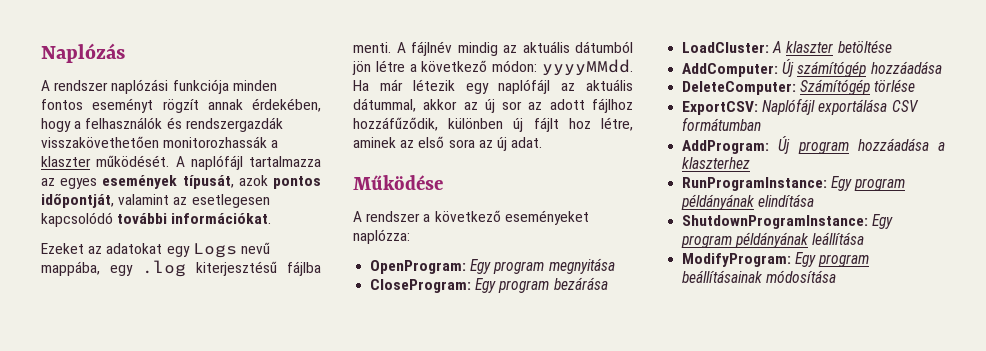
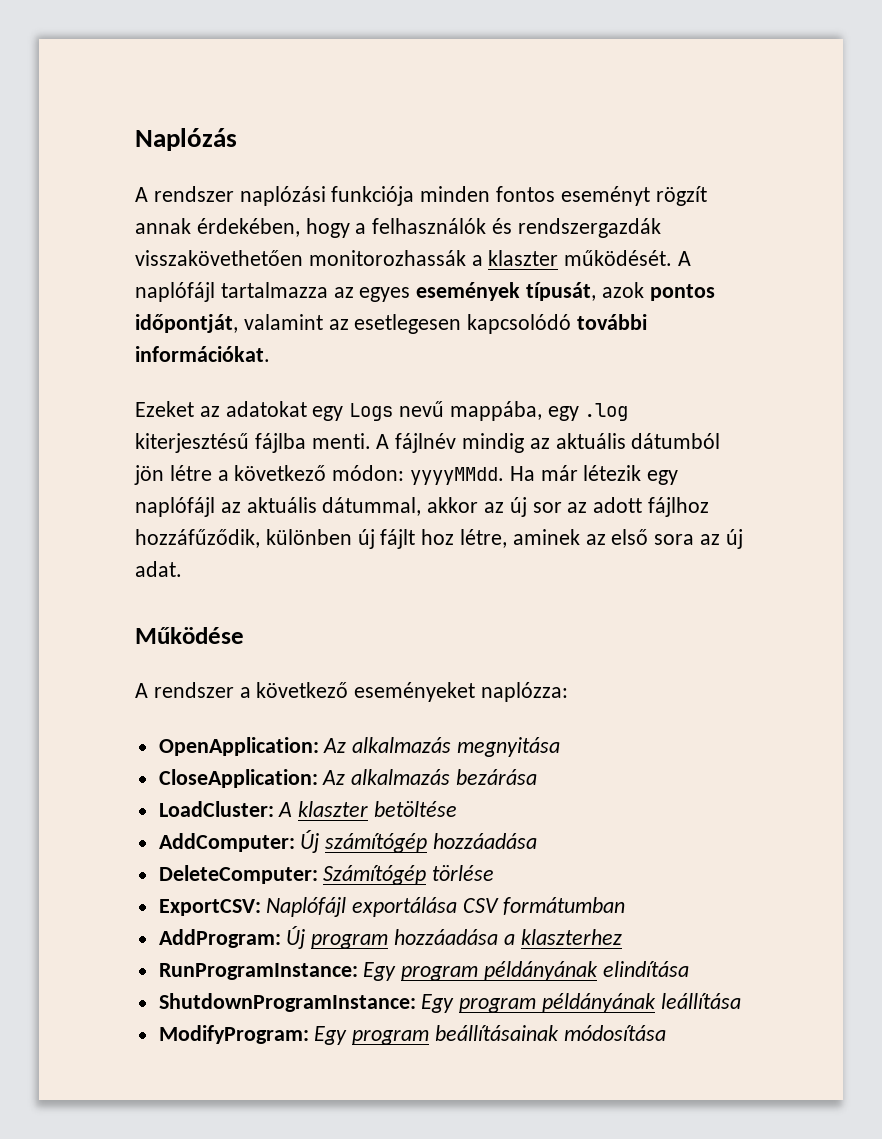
- OpenProgram: Egy program megnyitása
- CloseProgram: Egy program bezárása
+ OpenApplication: Az alkalmazás megnyitása
+ CloseApplication: Az alkalmazás bezárása

